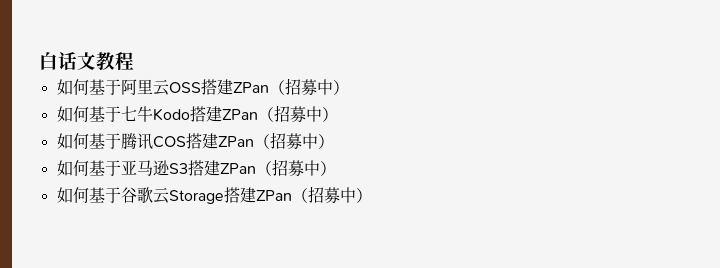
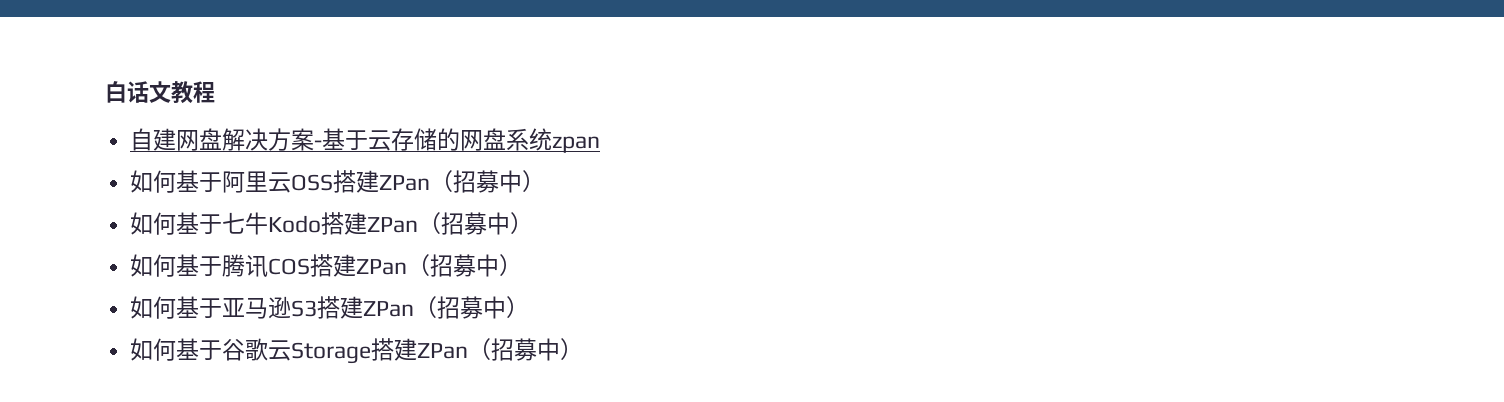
+ 自建网盘解决方案-基于云存储的网盘系统zpan

